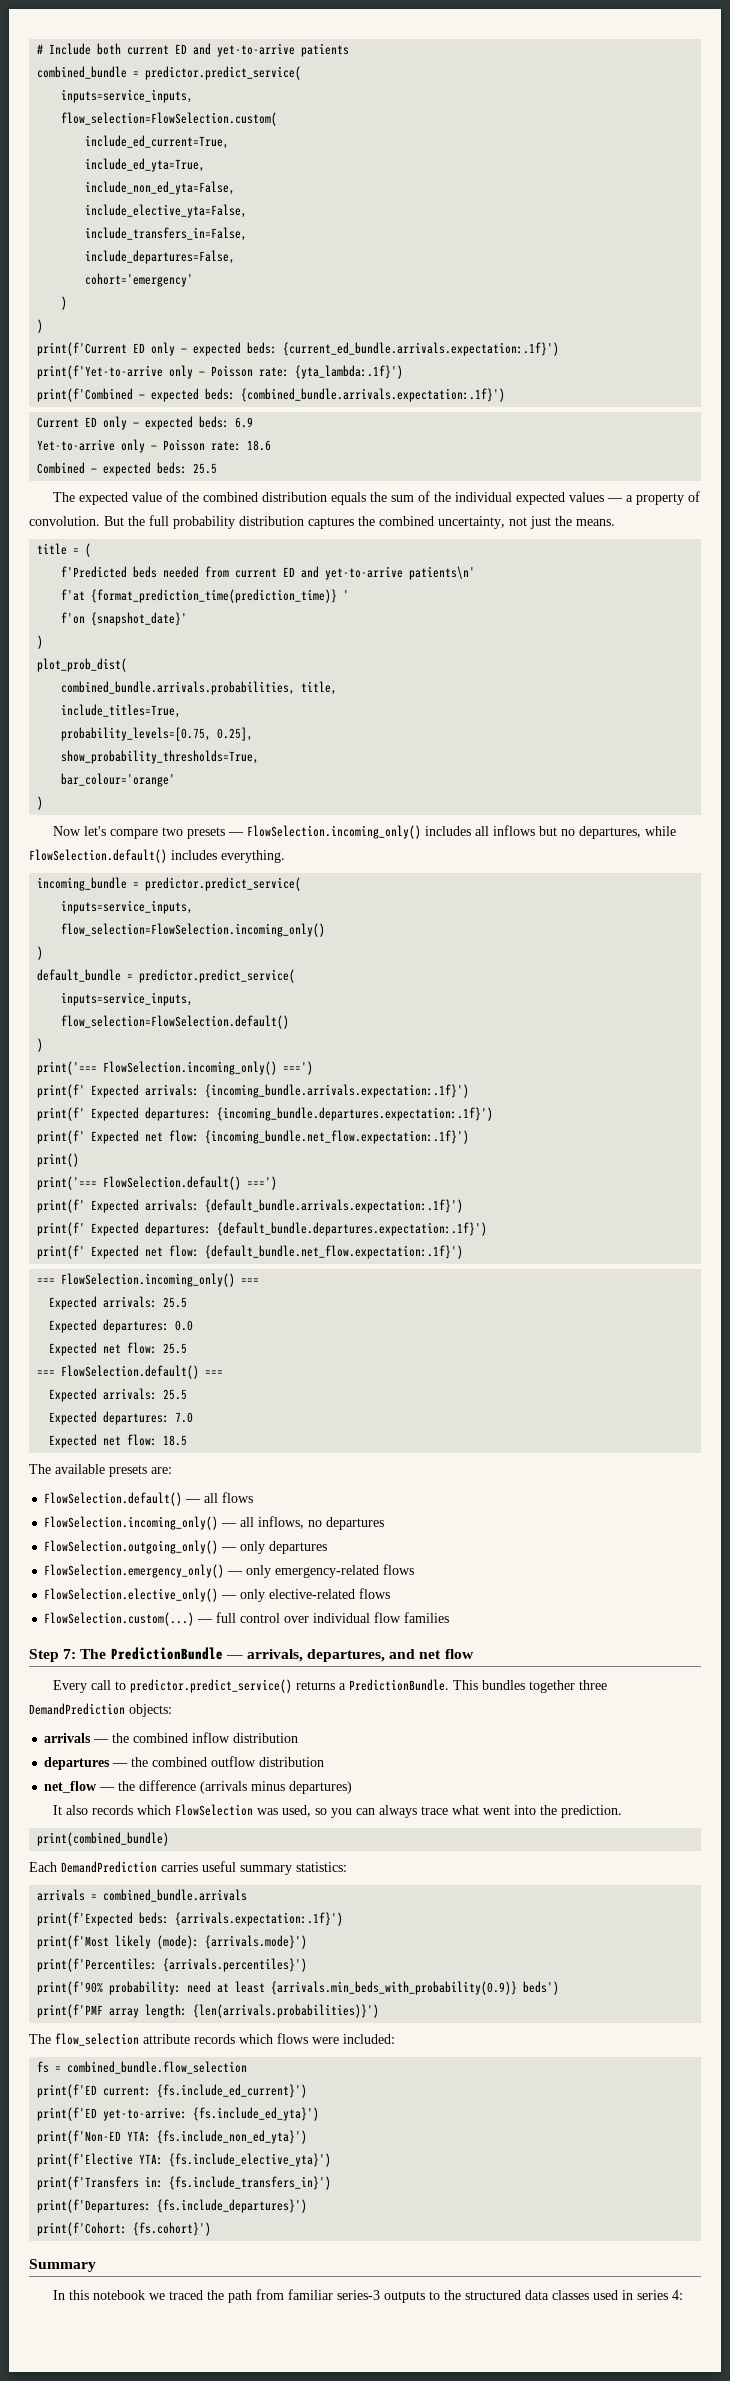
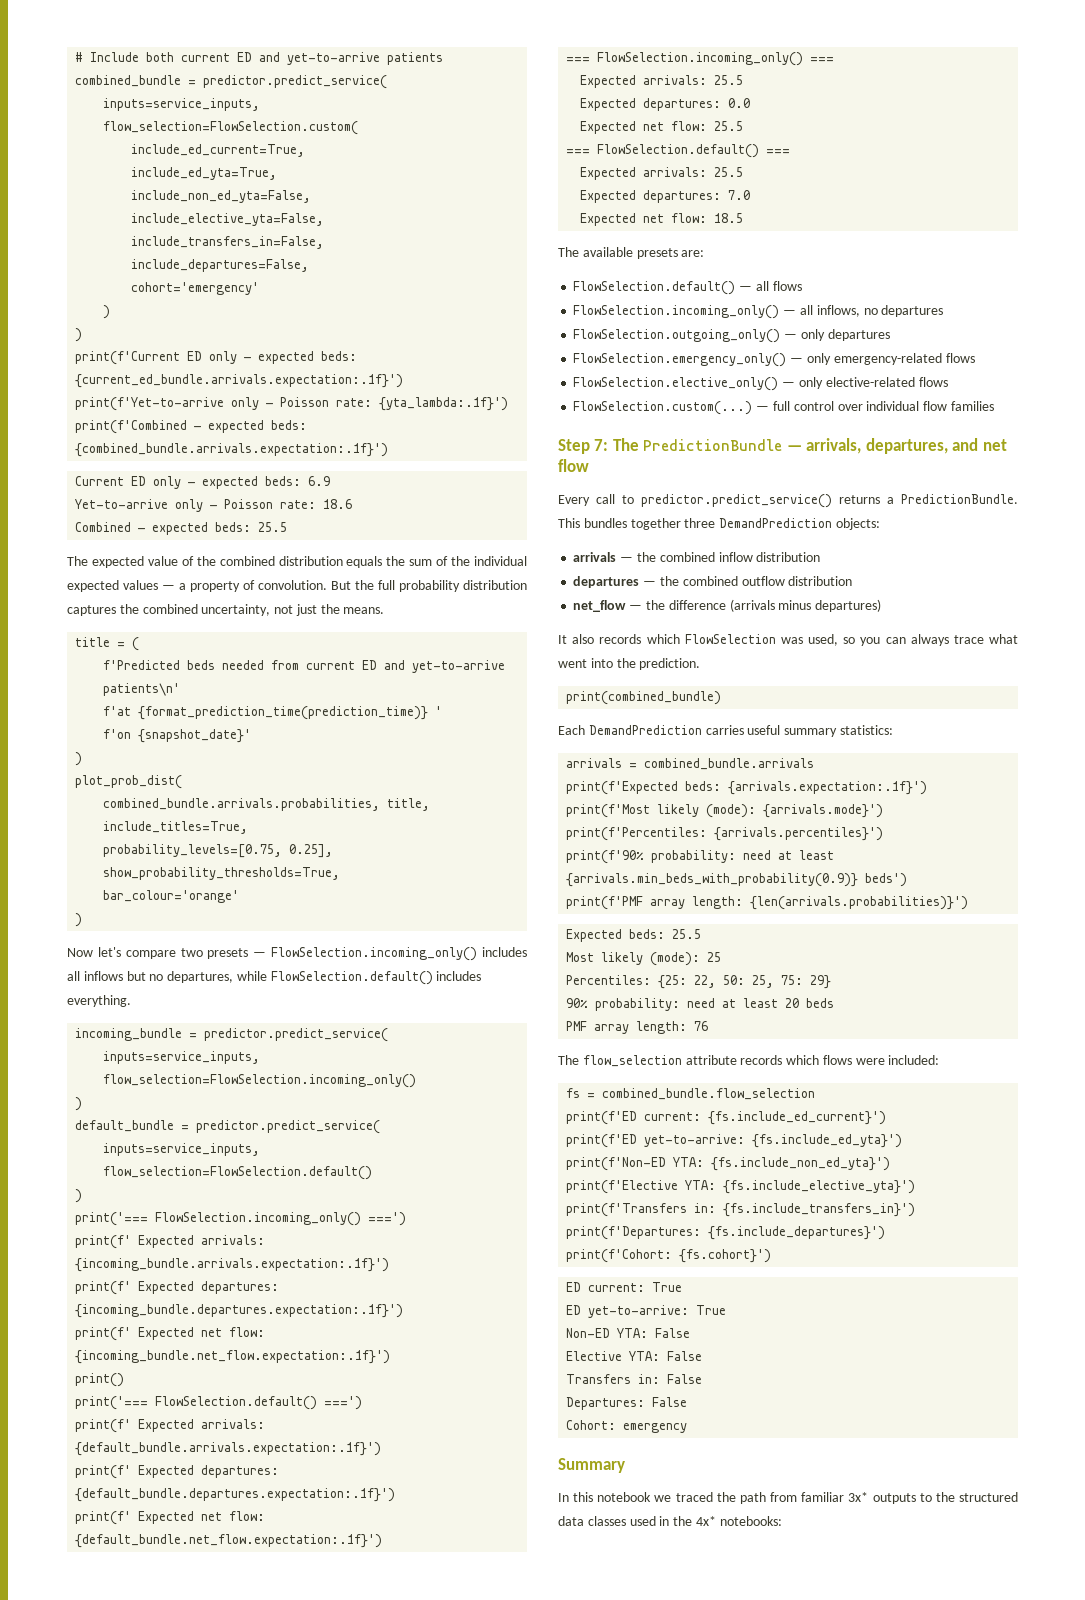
+ Expected beds: 25.5
+ Most likely (mode): 25
+ Percentiles: {25: 22, 50: 25, 75: 29}
+ 90% probability: need at least 20 beds
+ PMF array length: 76
+ ED current: True
+ ED yet-to-arrive: True
+ Non-ED YTA: False
+ Elective YTA: False
+ Transfers in: False
+ Departures: False
+ Cohort: emergency
- In this notebook we traced the path from familiar series-3 outputs to the structured data classes used in series 4:
+ In this notebook we traced the path from familiar 3x* outputs to the structured data classes used in the 4x* notebooks:

